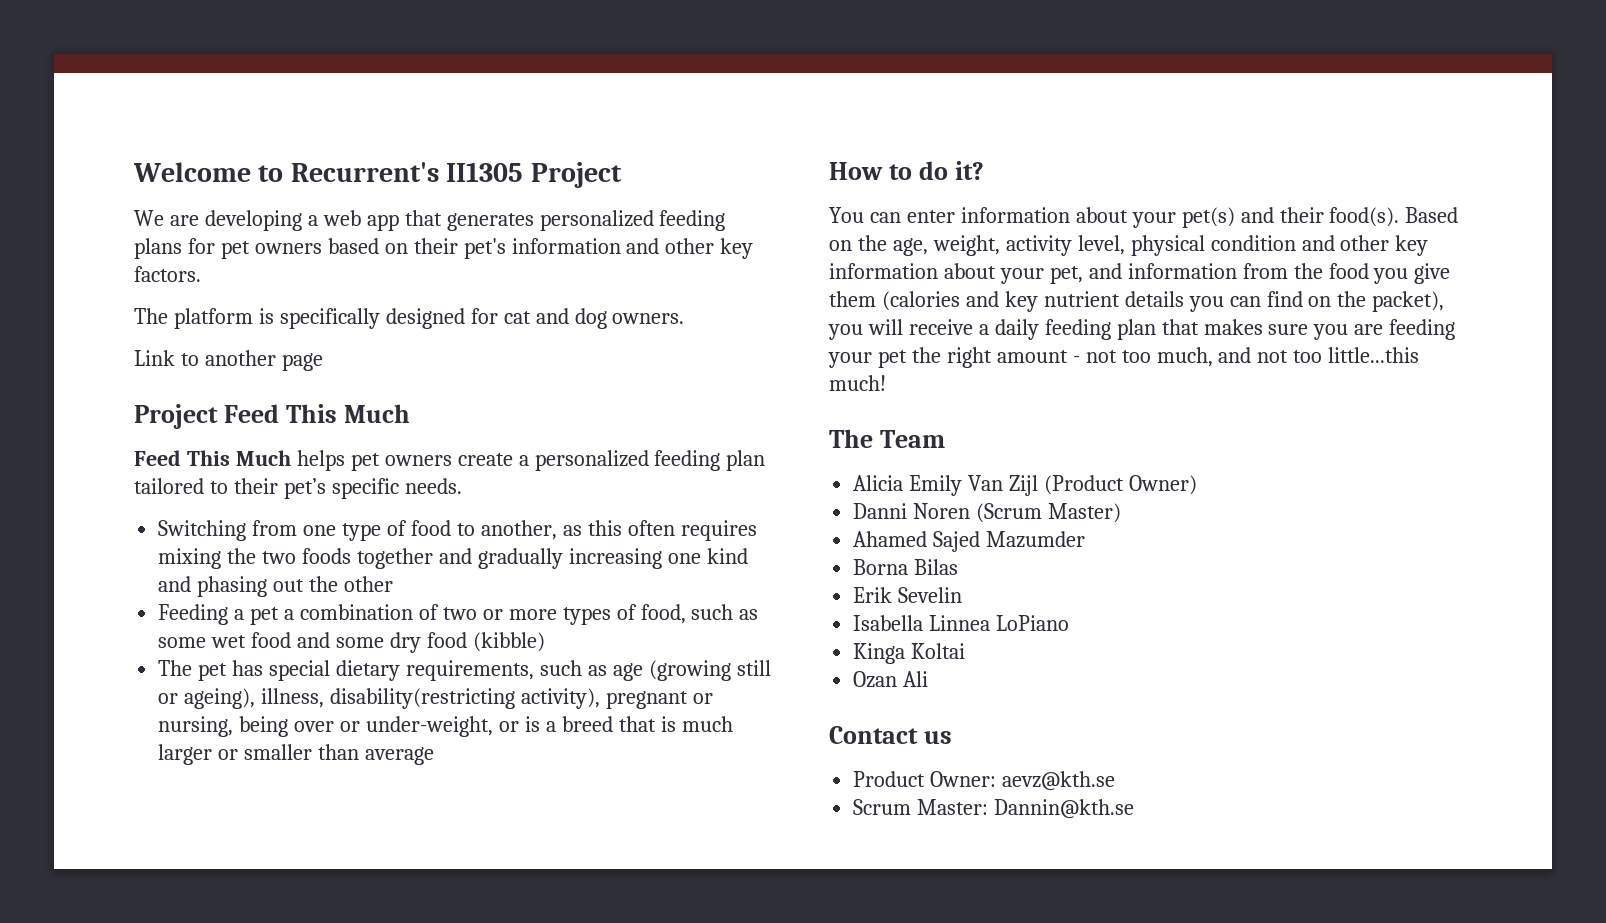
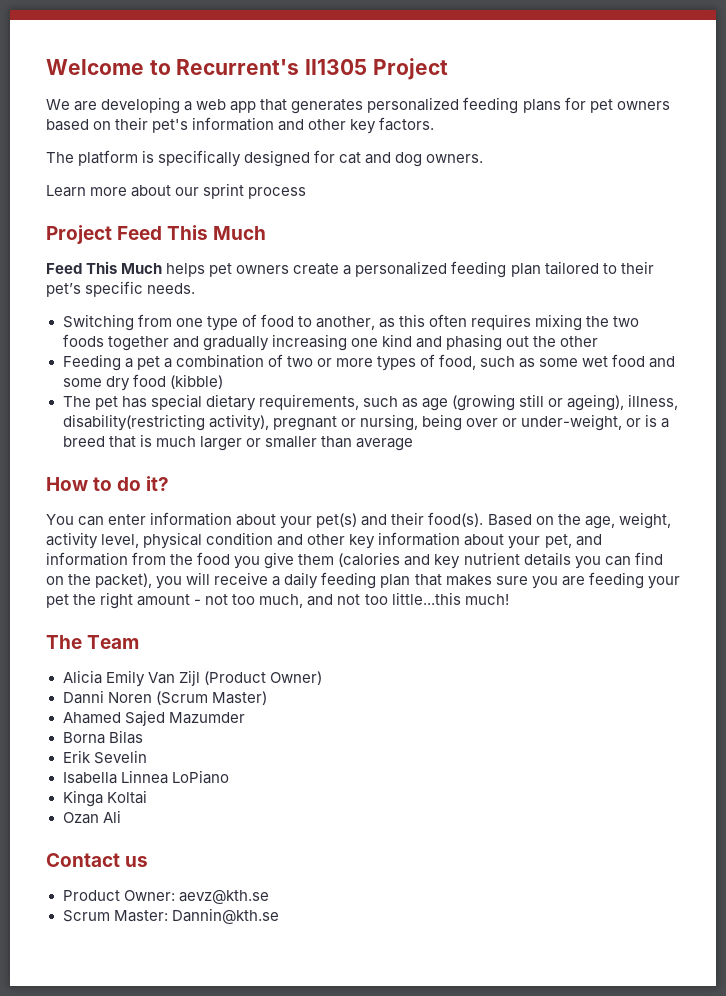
- Link to another page
+ Learn more about our sprint process

